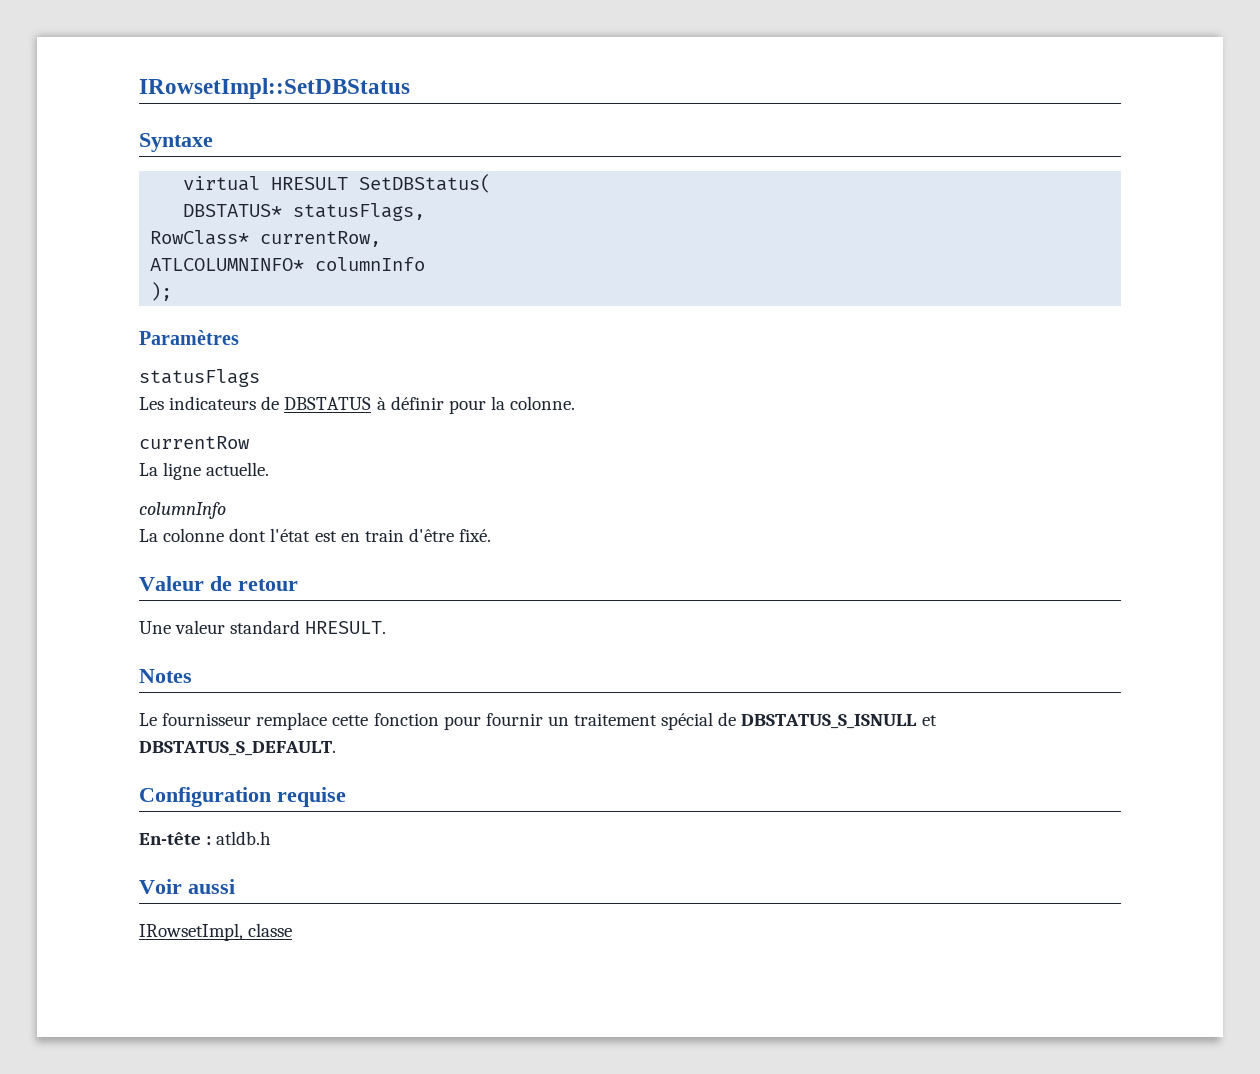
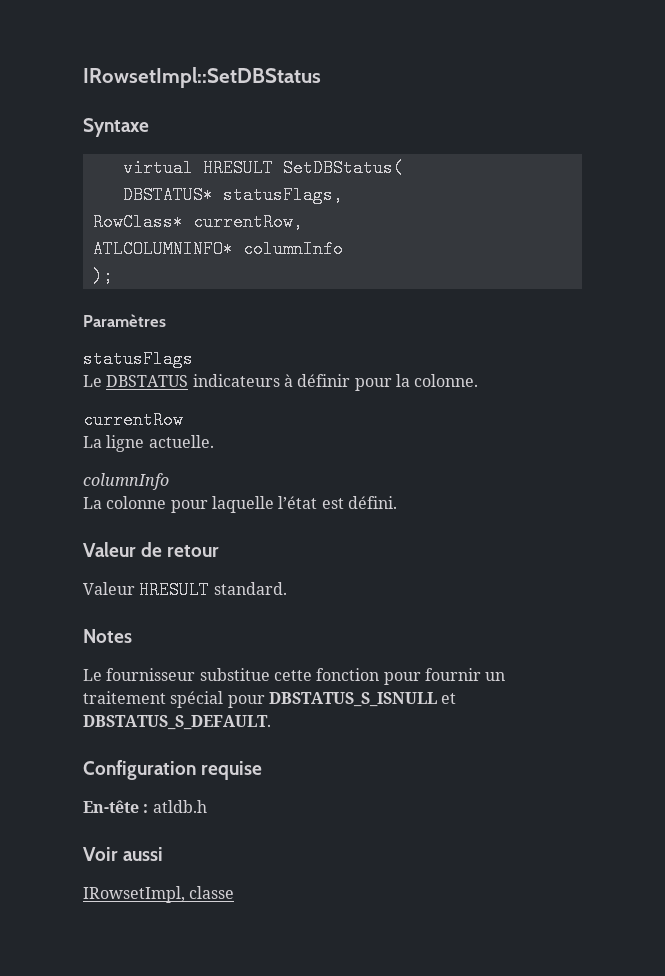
- Les indicateurs de DBSTATUS à définir pour la colonne.
+ Le DBSTATUS indicateurs à définir pour la colonne.
- La colonne dont l'état est en train d'être fixé.
+ La colonne pour laquelle l’état est défini.
- Une valeur standard HRESULT.
+ Valeur HRESULT standard.
- Le fournisseur remplace cette fonction pour fournir un traitement spécial de DBSTATUS_S_ISNULL et DBSTATUS_S_DEFAULT.
+ Le fournisseur substitue cette fonction pour fournir un traitement spécial pour DBSTATUS_S_ISNULL et DBSTATUS_S_DEFAULT.

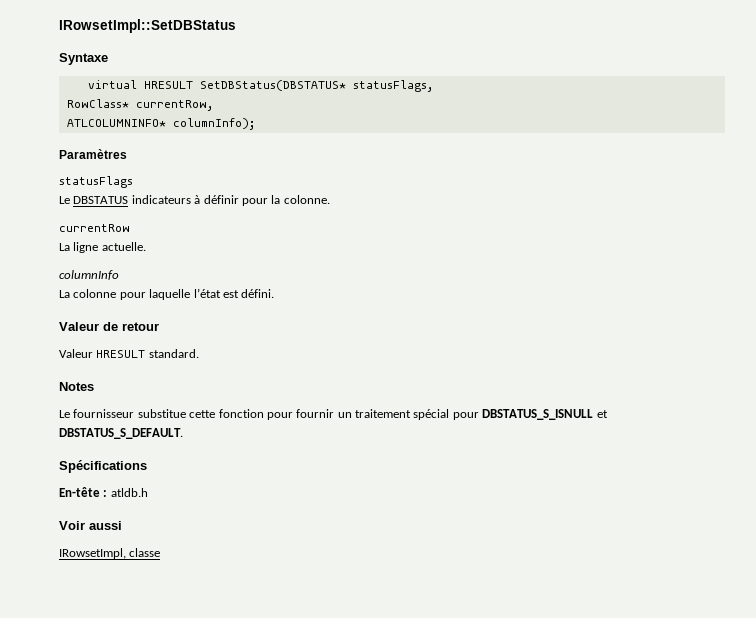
- virtual HRESULT SetDBStatus(
- DBSTATUS* statusFlags,
+ virtual HRESULT SetDBStatus(DBSTATUS* statusFlags,
- ATLCOLUMNINFO* columnInfo
- );
+ ATLCOLUMNINFO* columnInfo);
- Configuration requise
+ Spécifications

